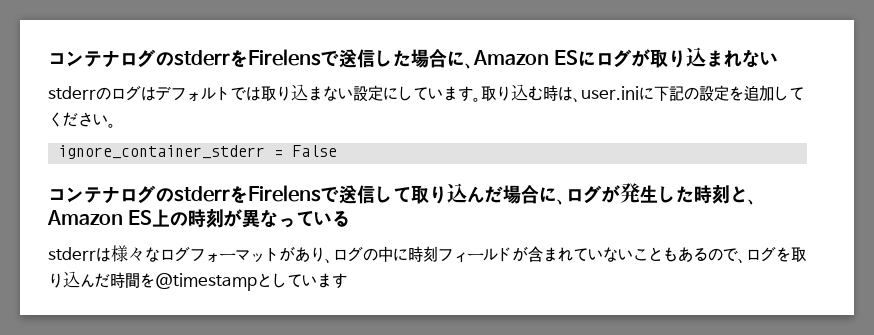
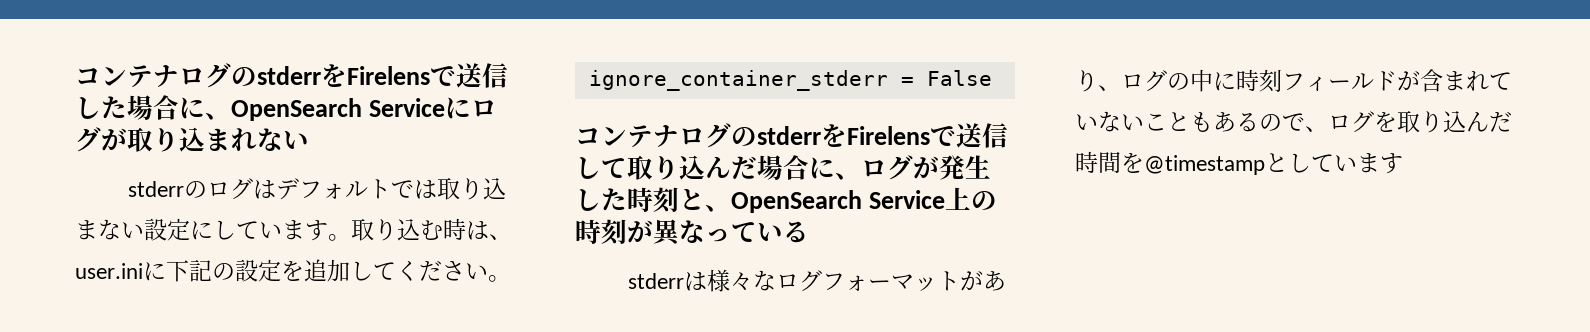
- コンテナログのstderrをFirelensで送信した場合に、Amazon ESにログが取り込まれない
+ コンテナログのstderrをFirelensで送信した場合に、OpenSearch Serviceにログが取り込まれない
- コンテナログのstderrをFirelensで送信して取り込んだ場合に、ログが発生した時刻と、Amazon ES上の時刻が異なっている
+ コンテナログのstderrをFirelensで送信して取り込んだ場合に、ログが発生した時刻と、OpenSearch Service上の時刻が異なっている

